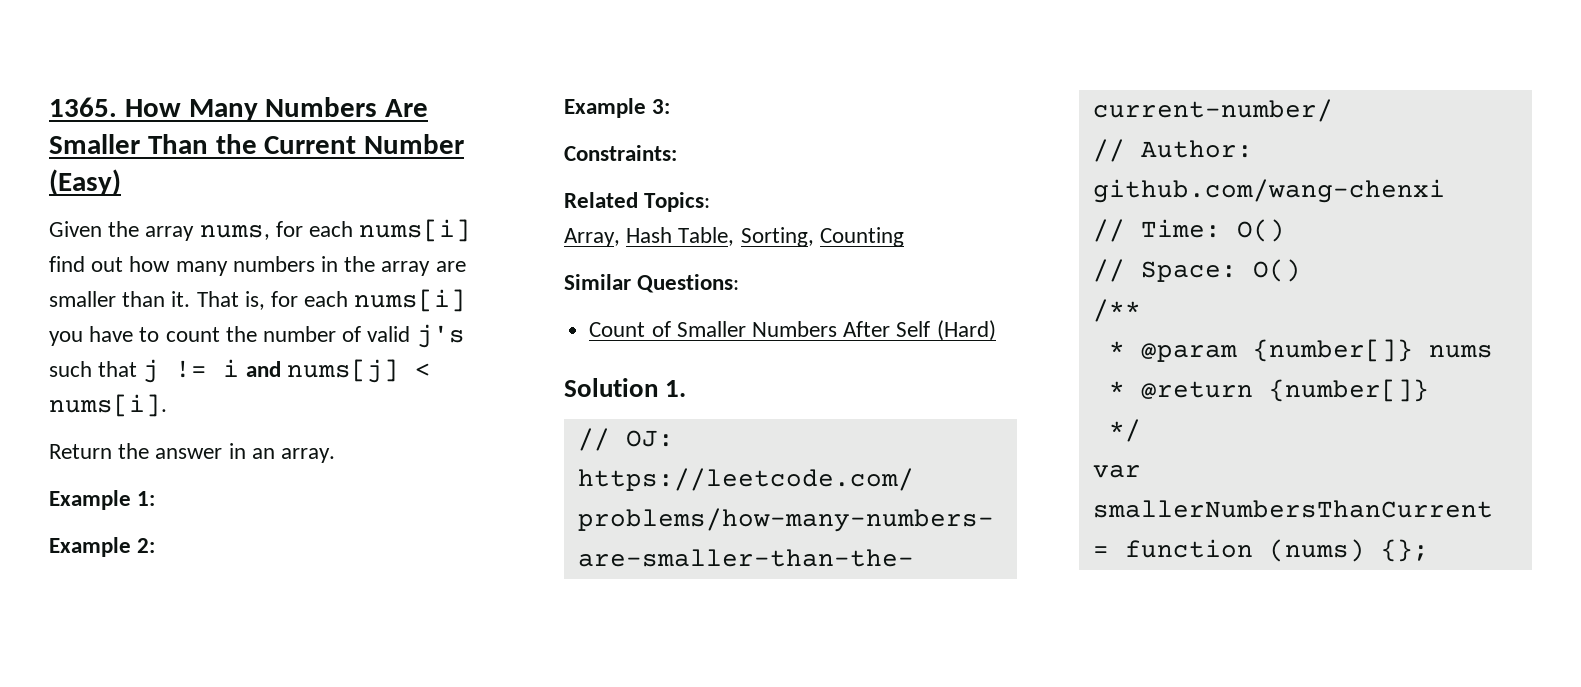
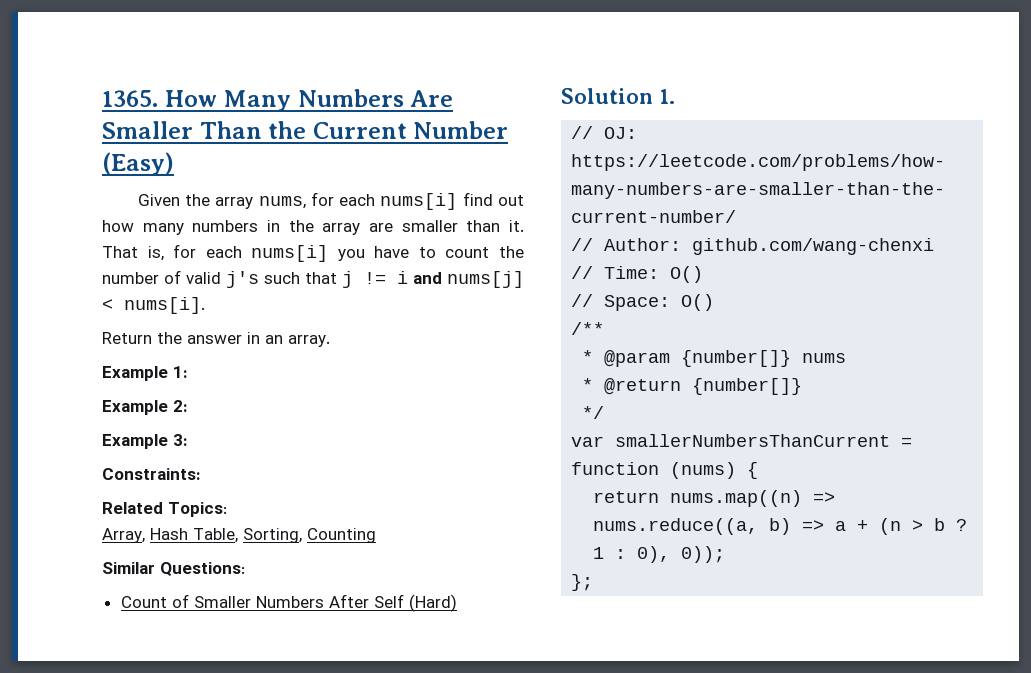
- var smallerNumbersThanCurrent = function (nums) {};
+ var smallerNumbersThanCurrent = function (nums) {
+ return nums.map((n) => nums.reduce((a, b) => a + (n > b ? 1 : 0), 0));
+ };

